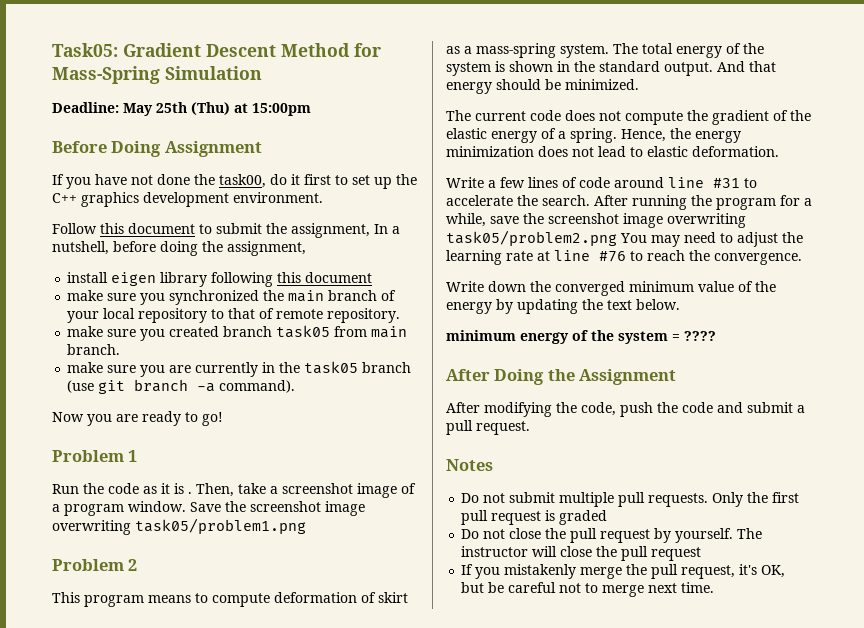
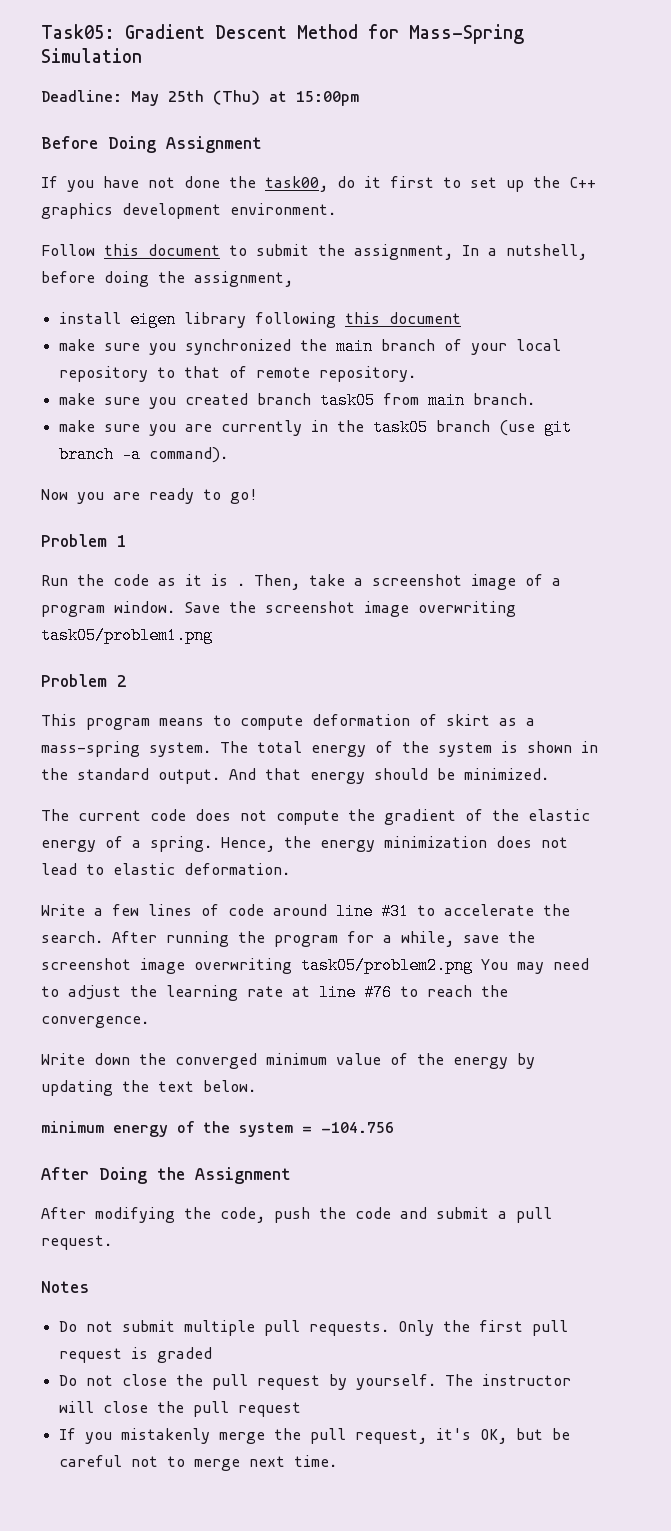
- minimum energy of the system = ????
+ minimum energy of the system = -104.756

